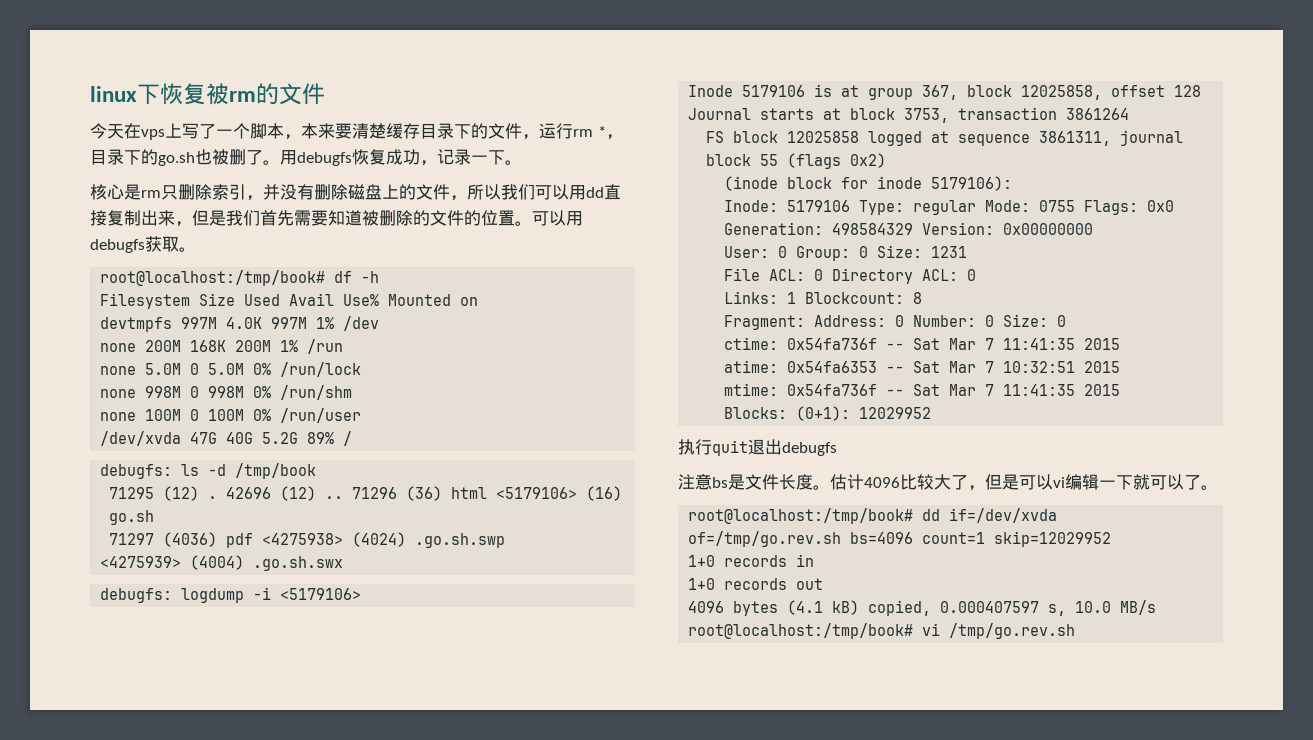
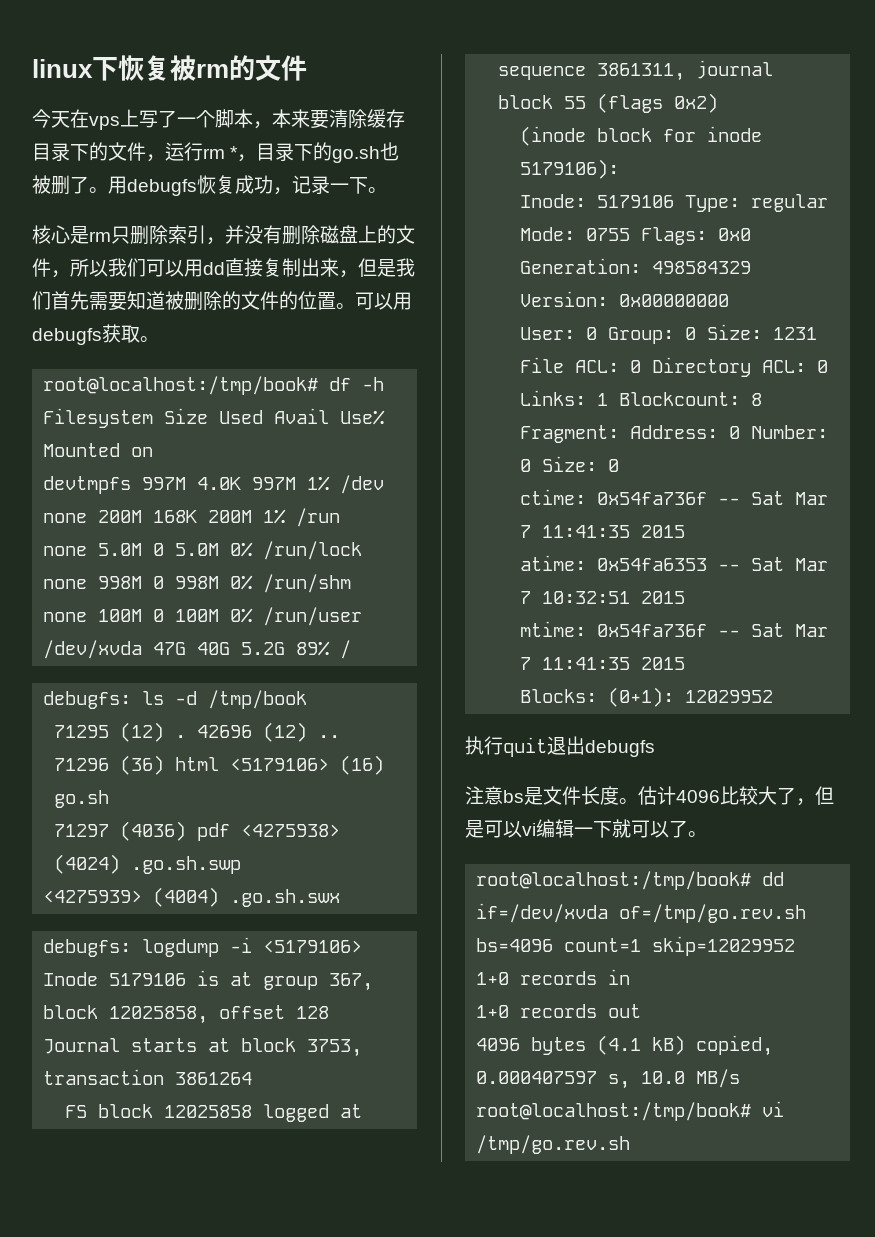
- 今天在vps上写了一个脚本，本来要清楚缓存目录下的文件，运行rm *，目录下的go.sh也被删了。
+ 今天在vps上写了一个脚本，本来要清除缓存目录下的文件，运行rm *，目录下的go.sh也被删了。

